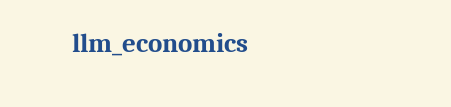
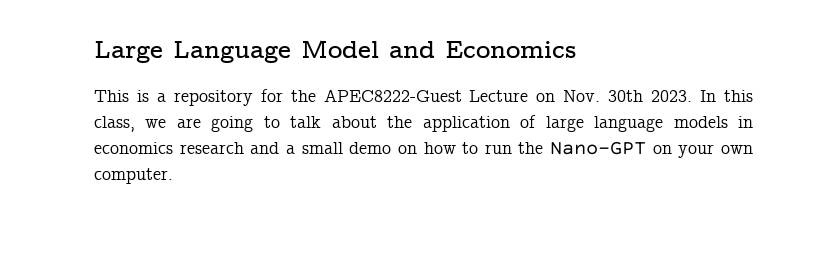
- llm_economics
+ Large Language Model and Economics
+ This is a repository for the APEC8222-Guest Lecture on Nov. 30th 2023. In this class, we are going to talk about the application of large language models in economics research and a small demo on how to run the Nano-GPT on your own computer.

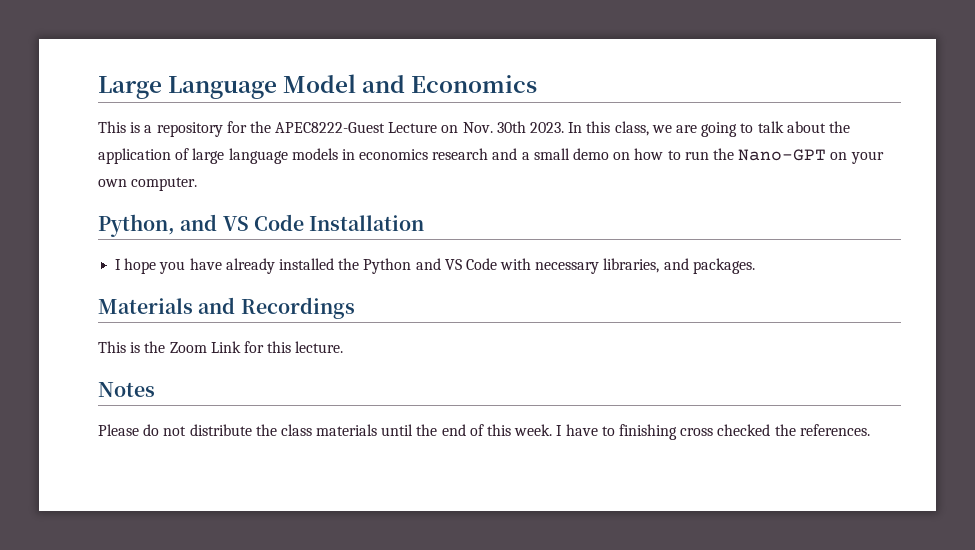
+ Python, and VS Code Installation
+ I hope you have already installed the Python and VS Code with necessary libraries, and packages.
+ Materials and Recordings
+ This is the Zoom Link for this lecture.
+ Notes
+ Please do not distribute the class materials until the end of this week. I have to finishing cross checked the references.

